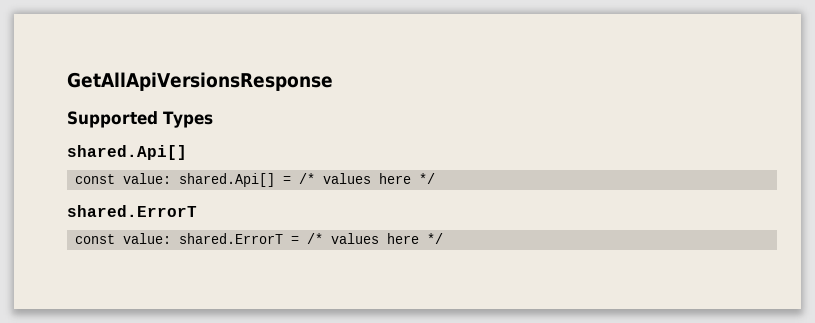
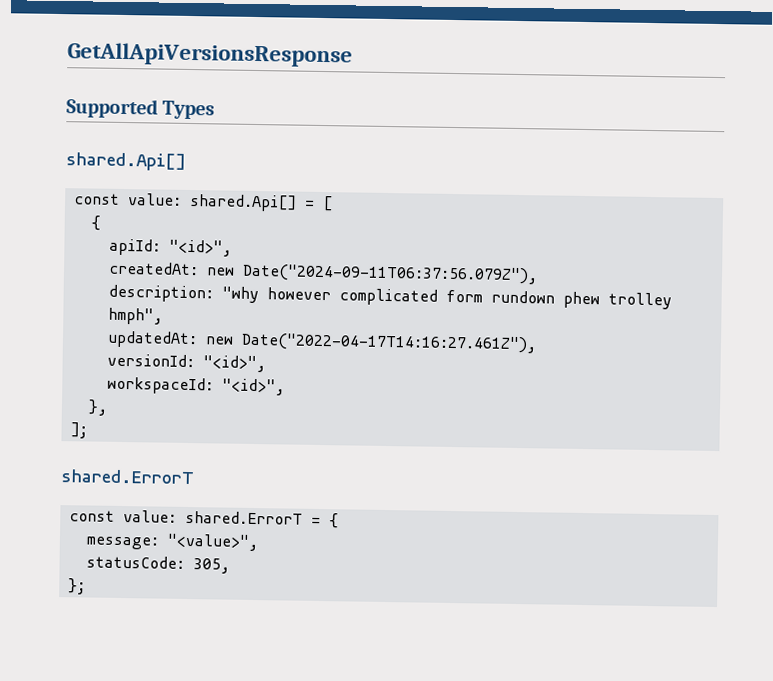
- const value: shared.Api[] = /* values here */
+ const value: shared.Api[] = [
+ {
+ apiId: "<id>",
+ createdAt: new Date("2024-09-11T06:37:56.079Z"),
+ description: "why however complicated form rundown phew trolley hmph",
+ updatedAt: new Date("2022-04-17T14:16:27.461Z"),
+ versionId: "<id>",
+ workspaceId: "<id>",
+ },
+ ];
- const value: shared.ErrorT = /* values here */
+ const value: shared.ErrorT = {
+ message: "<value>",
+ statusCode: 305,
+ };

